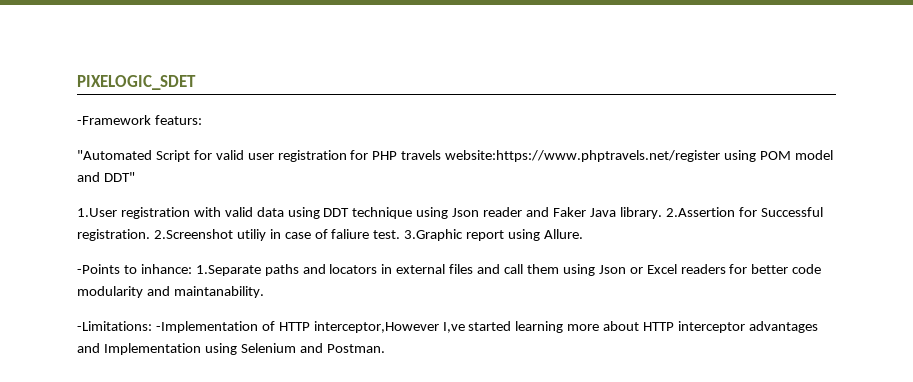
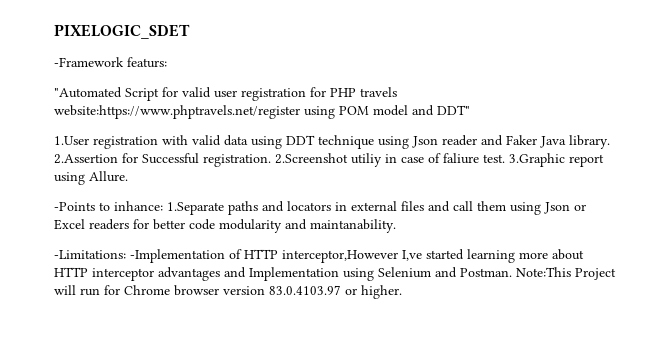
+ Note:This Project will run for Chrome browser version 83.0.4103.97 or higher.

